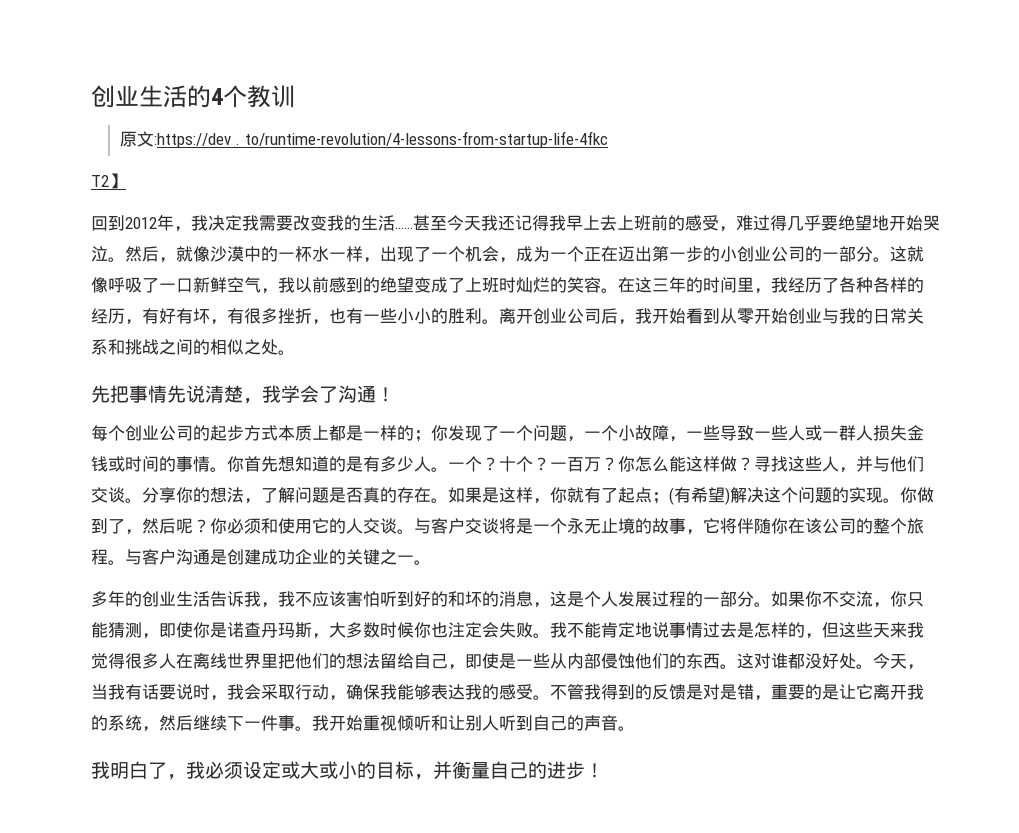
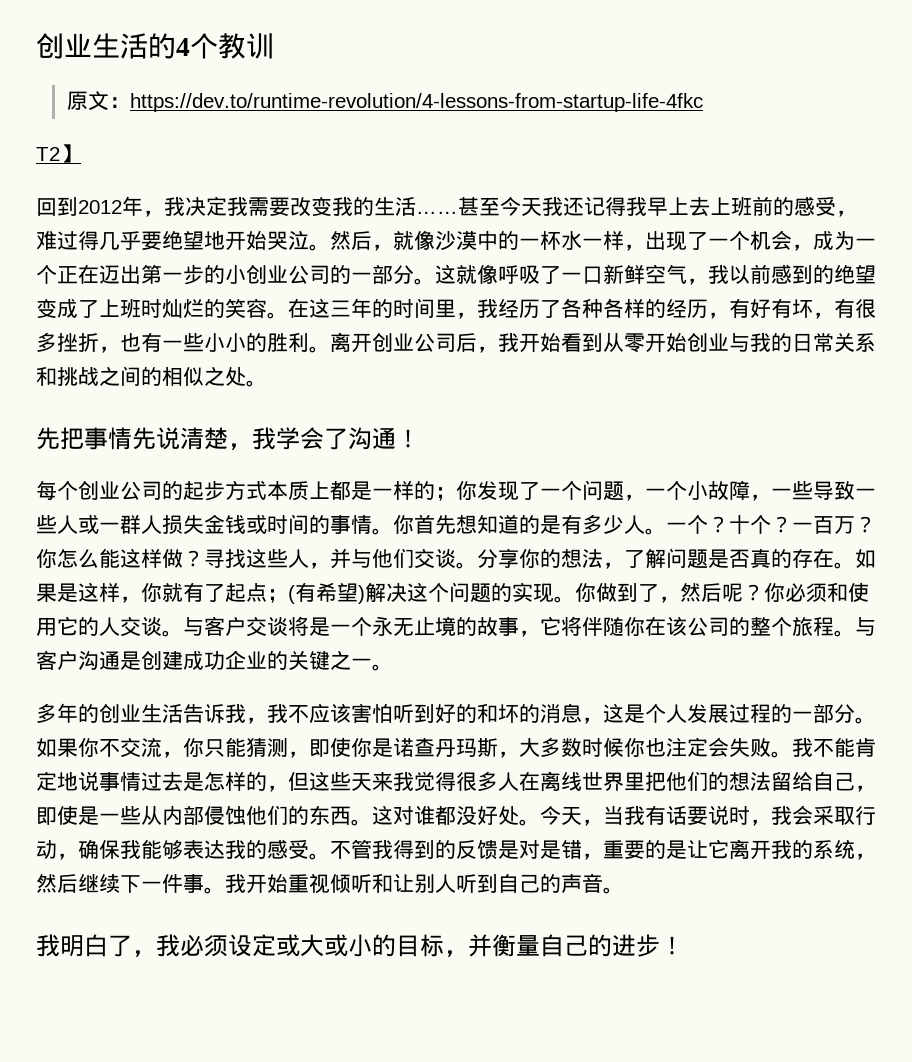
- 原文:https://dev . to/runtime-revolution/4-lessons-from-startup-life-4fkc
+ 原文：https://dev.to/runtime-revolution/4-lessons-from-startup-life-4fkc

